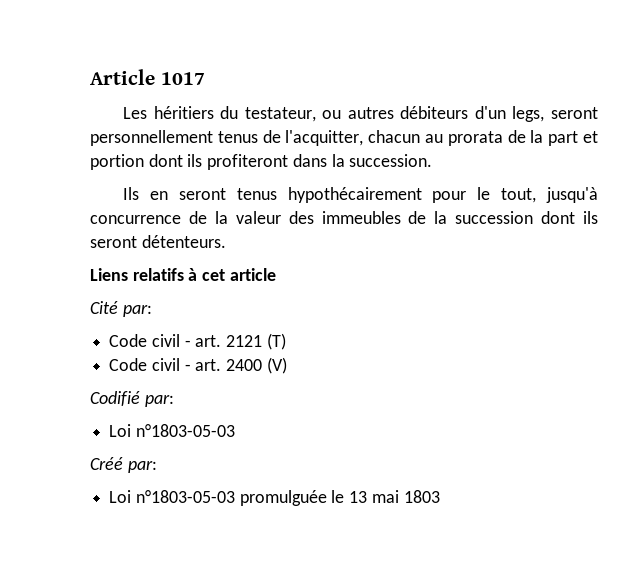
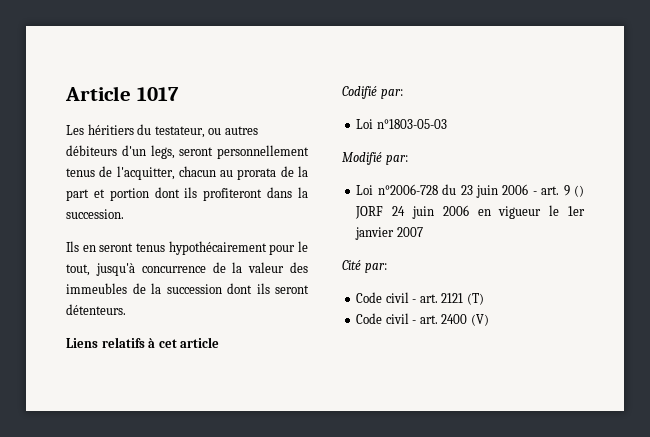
+ Codifié par:
+ Loi n°1803-05-03
+ Modifié par:
+ Loi n°2006-728 du 23 juin 2006 - art. 9 () JORF 24 juin 2006 en vigueur le 1er janvier 2007
- Codifié par:
- Loi n°1803-05-03
- Créé par:
- Loi n°1803-05-03 promulguée le 13 mai 1803

